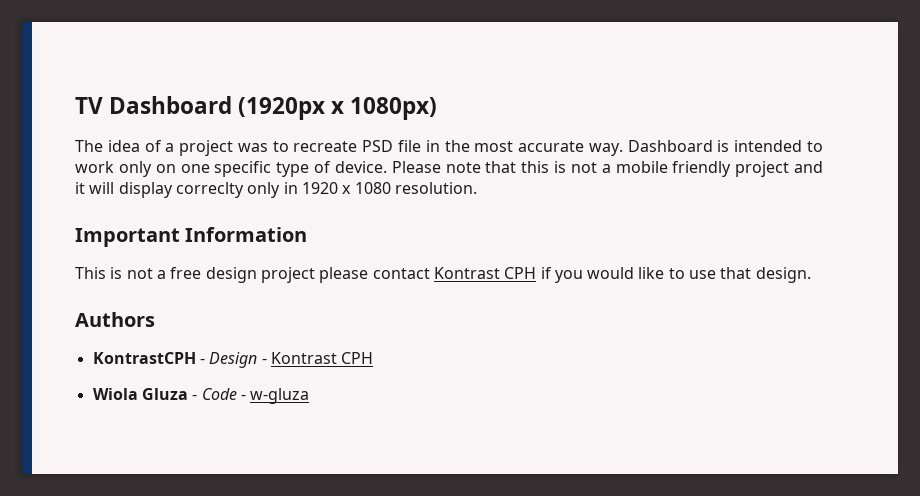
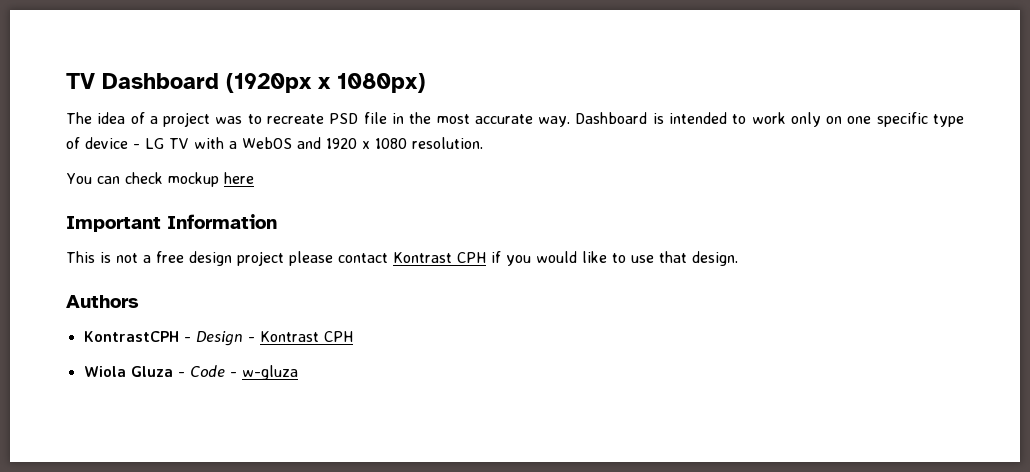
- Dashboard is intended to work only on one specific type of device. Please note that this is not a mobile friendly project and it will display correclty only in 1920 x 1080 resolution.
+ Dashboard is intended to work only on one specific type of device - LG TV with a WebOS and 1920 x 1080 resolution.
+ You can check mockup here

